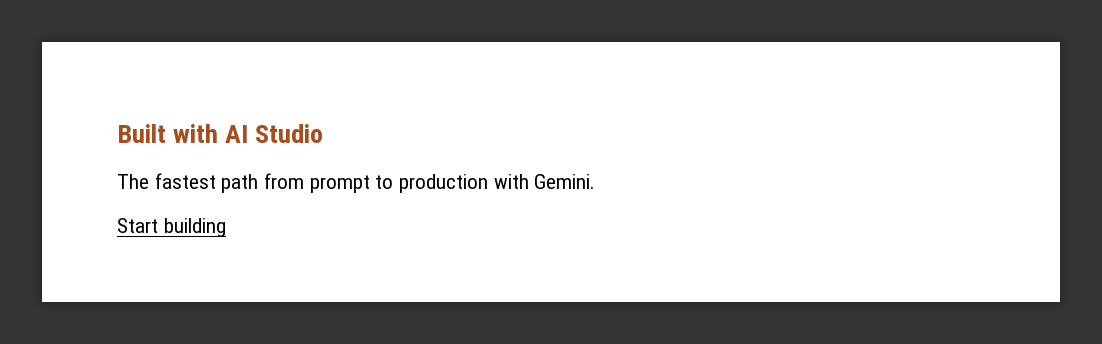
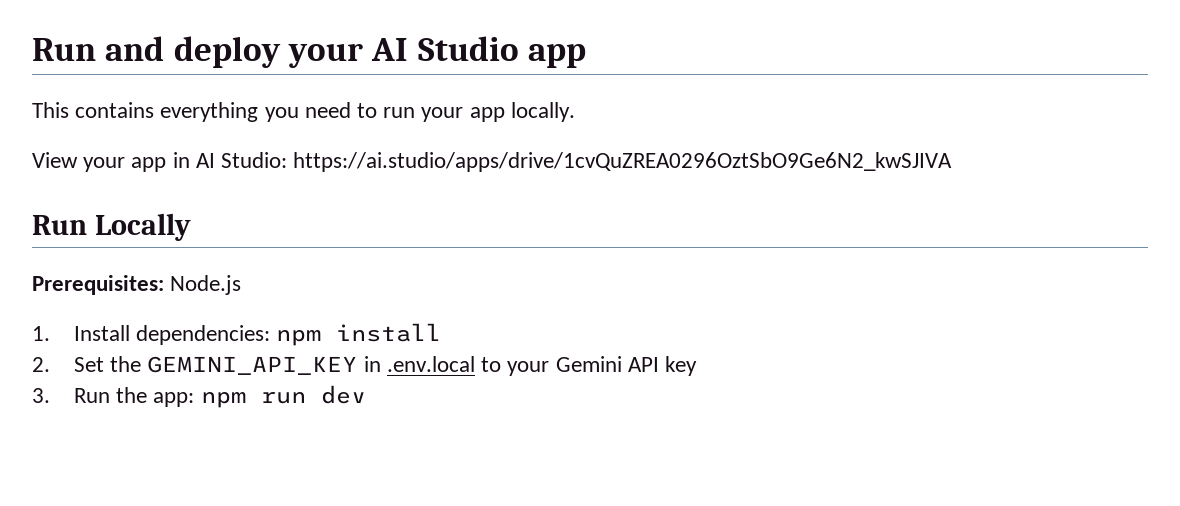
- Built with AI Studio
- The fastest path from prompt to production with Gemini.
- Start building
+ Run and deploy your AI Studio app
+ This contains everything you need to run your app locally.
+ View your app in AI Studio: https://ai.studio/apps/drive/1cvQuZREA0296OztSbO9Ge6N2_kwSJIVA
+ Run Locally
+ Prerequisites: Node.js
+ 1. Install dependencies: npm install
+ 2. Set the GEMINI_API_KEY in .env.local to your Gemini API key
+ 3. Run the app: npm run dev

